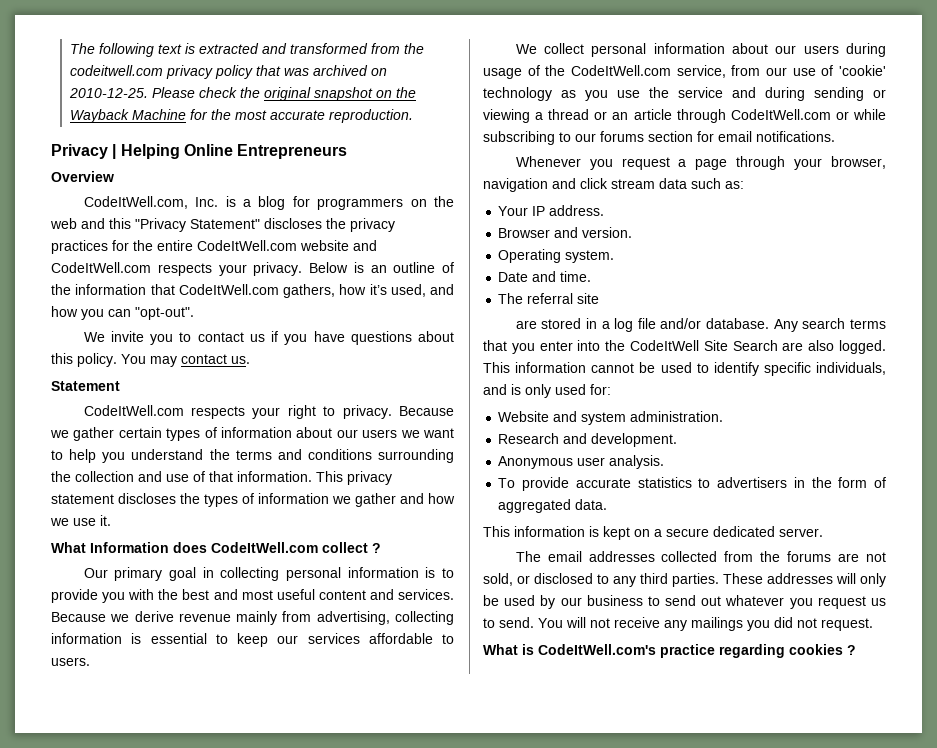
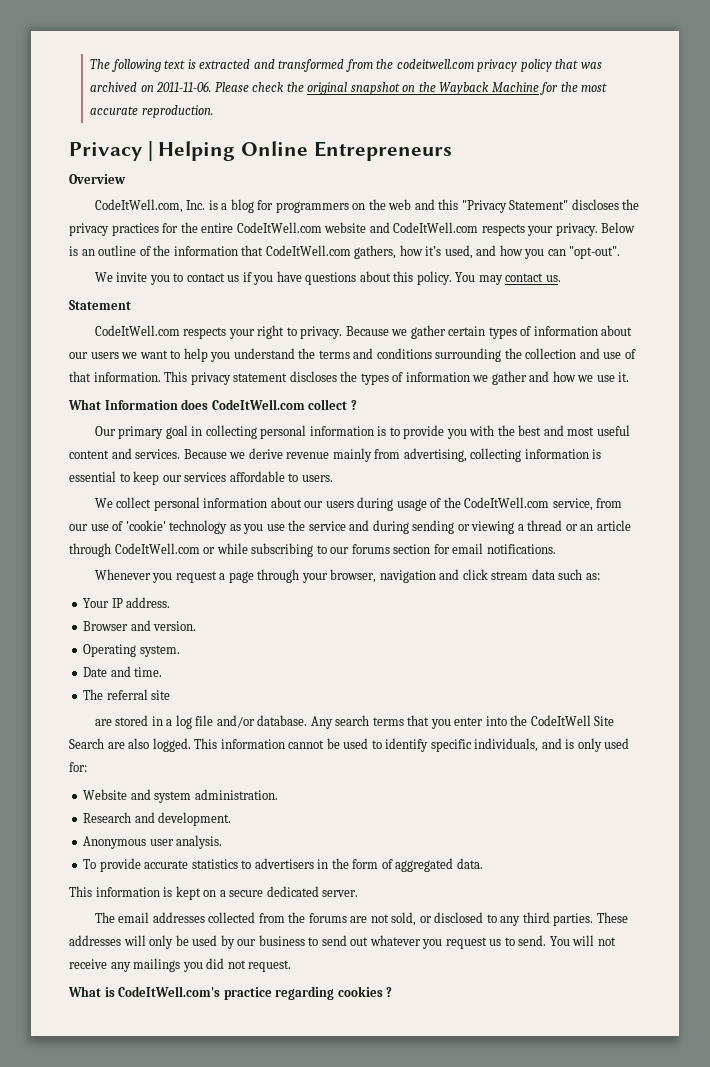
- The following text is extracted and transformed from the codeitwell.com privacy policy that was archived on 2010-12-25.
+ The following text is extracted and transformed from the codeitwell.com privacy policy that was archived on 2011-11-06.

